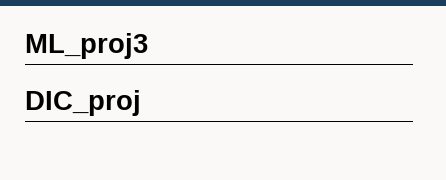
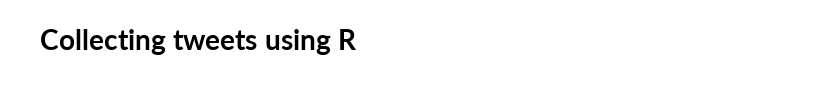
- ML_proj3
- DIC_proj
+ Collecting tweets using R

